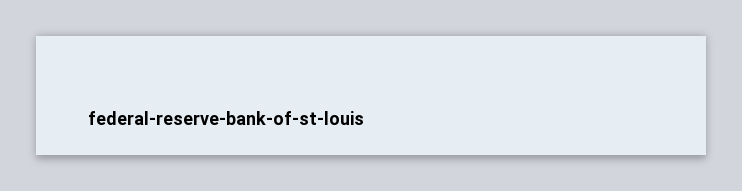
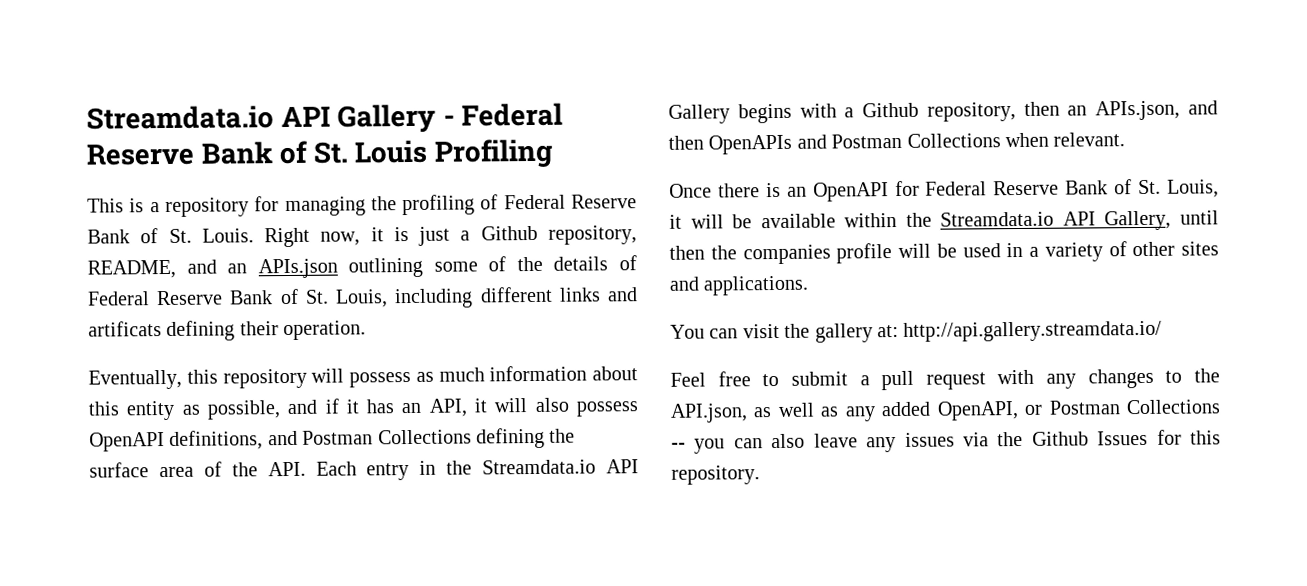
- federal-reserve-bank-of-st-louis
+ Streamdata.io API Gallery - Federal Reserve Bank of St. Louis Profiling
+ This is a repository for managing the profiling of Federal Reserve Bank of St. Louis. Right now, it is just a Github repository, README, and an APIs.json outlining some of the details of Federal Reserve Bank of St. Louis, including different links and artificats defining their operation.
+ Eventually, this repository will possess as much information about this entity as possible, and if it has an API, it will also possess OpenAPI definitions, and Postman Collections defining the surface area of the API. Each entry in the Streamdata.io API Gallery begins with a Github repository, then an APIs.json, and then OpenAPIs and Postman Collections when relevant.
+ Once there is an OpenAPI for Federal Reserve Bank of St. Louis, it will be available within the Streamdata.io API Gallery, until then the companies profile will be used in a variety of other sites and applications.
+ You can visit the gallery at: http://api.gallery.streamdata.io/
+ Feel free to submit a pull request with any changes to the API.json, as well as any added OpenAPI, or Postman Collections -- you can also leave any issues via the Github Issues for this repository.

